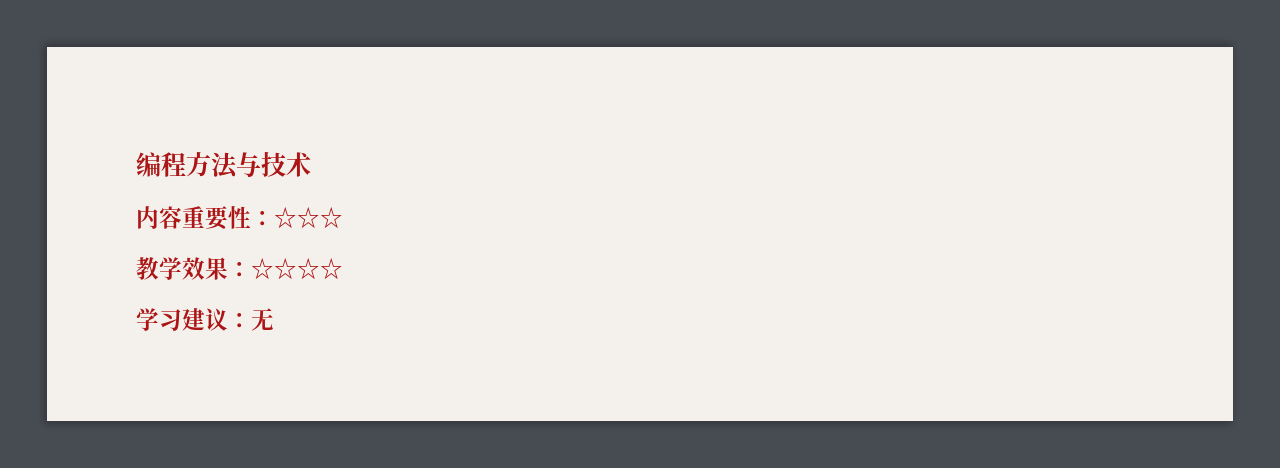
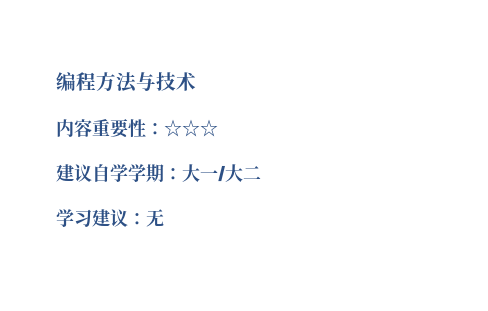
- 教学效果：☆☆☆☆
+ 建议自学学期：大一/大二

